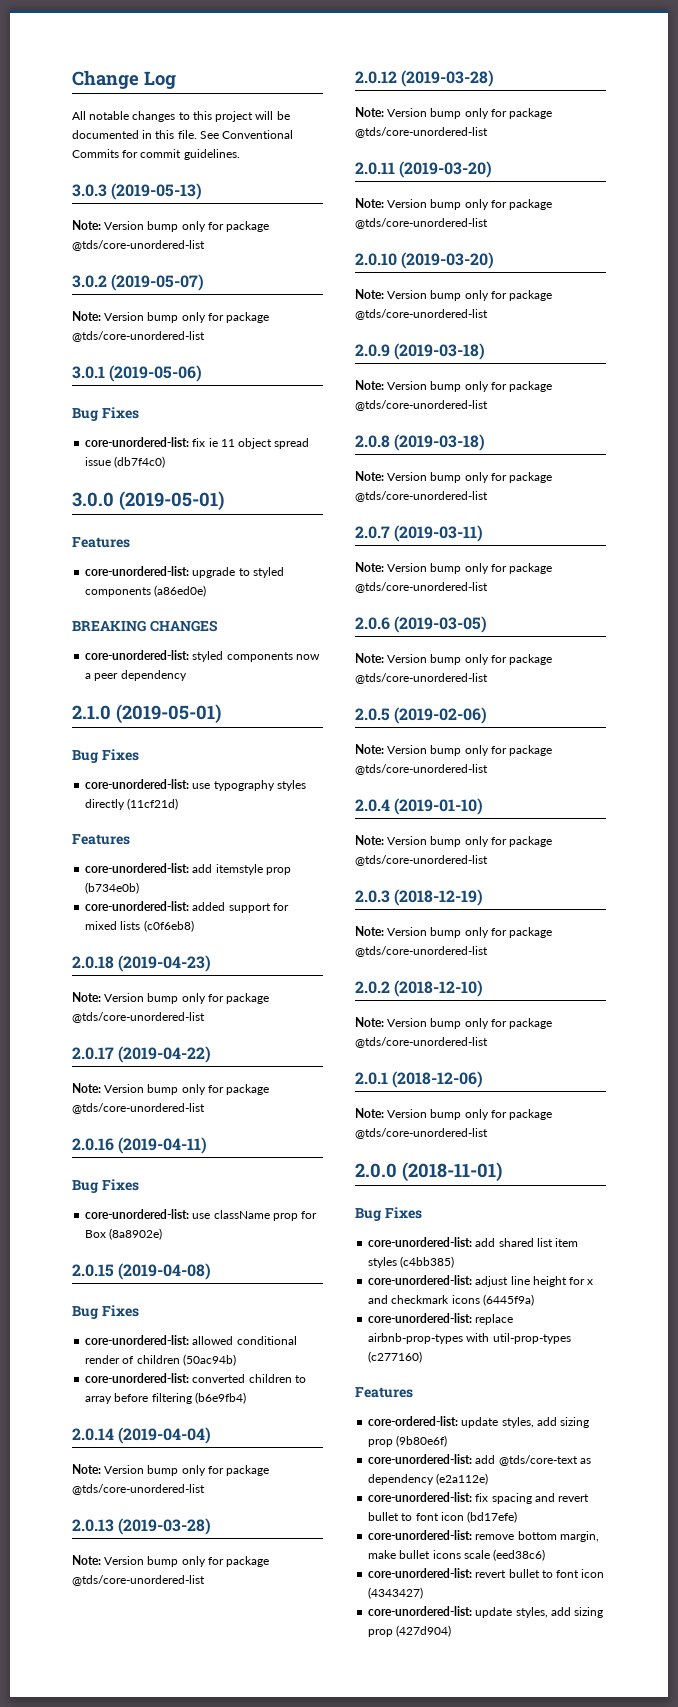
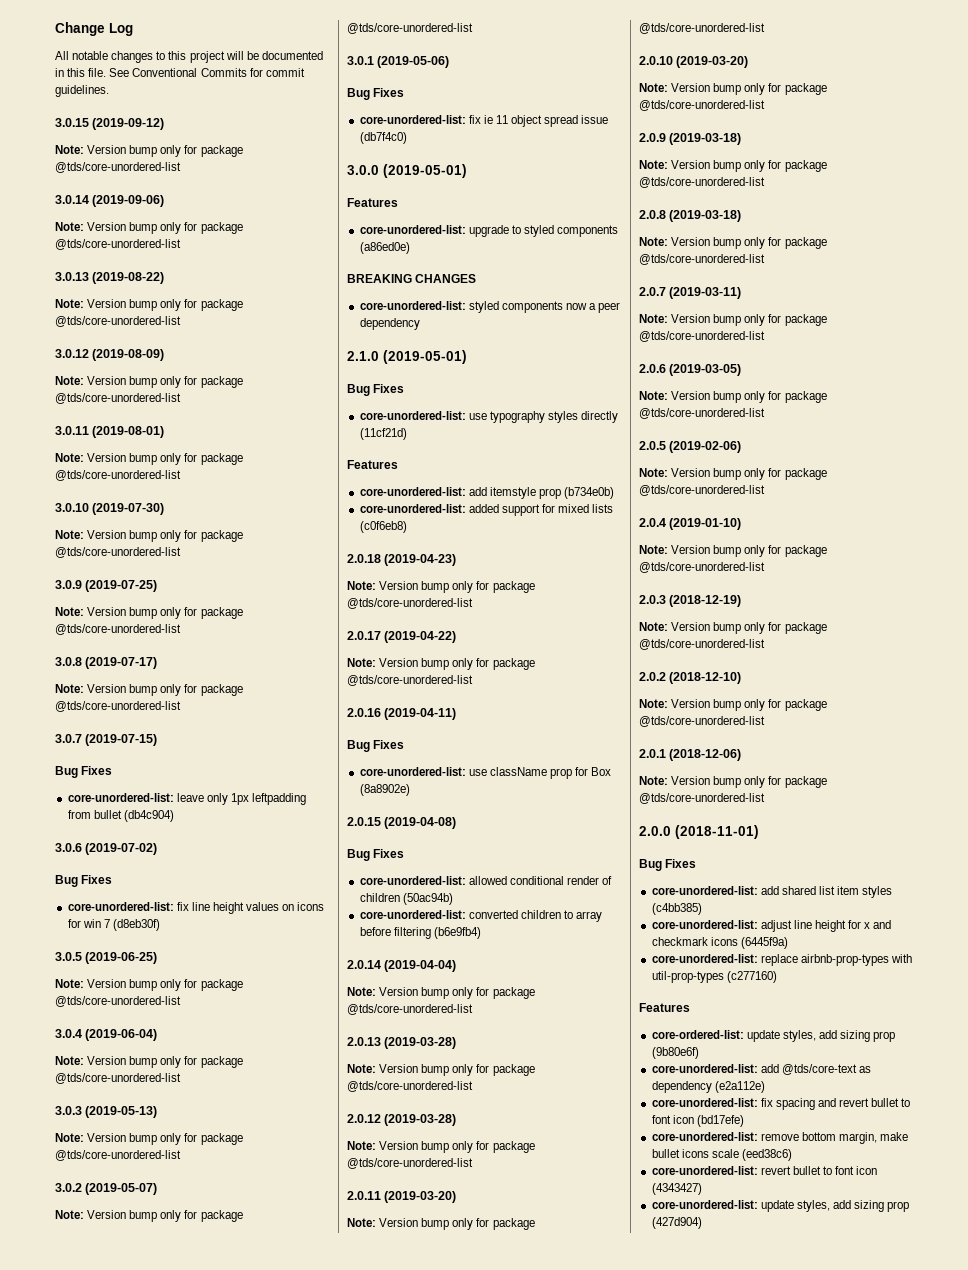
+ 3.0.15 (2019-09-12)
+ Note: Version bump only for package @tds/core-unordered-list
+ 3.0.14 (2019-09-06)
+ Note: Version bump only for package @tds/core-unordered-list
+ 3.0.13 (2019-08-22)
+ Note: Version bump only for package @tds/core-unordered-list
+ 3.0.12 (2019-08-09)
+ Note: Version bump only for package @tds/core-unordered-list
+ 3.0.11 (2019-08-01)
+ Note: Version bump only for package @tds/core-unordered-list
+ 3.0.10 (2019-07-30)
+ Note: Version bump only for package @tds/core-unordered-list
+ 3.0.9 (2019-07-25)
+ Note: Version bump only for package @tds/core-unordered-list
+ 3.0.8 (2019-07-17)
+ Note: Version bump only for package @tds/core-unordered-list
+ 3.0.7 (2019-07-15)
+ Bug Fixes
+ core-unordered-list: leave only 1px leftpadding from bullet (db4c904)
+ 3.0.6 (2019-07-02)
+ Bug Fixes
+ core-unordered-list: fix line height values on icons for win 7 (d8eb30f)
+ 3.0.5 (2019-06-25)
+ Note: Version bump only for package @tds/core-unordered-list
+ 3.0.4 (2019-06-04)
+ Note: Version bump only for package @tds/core-unordered-list

